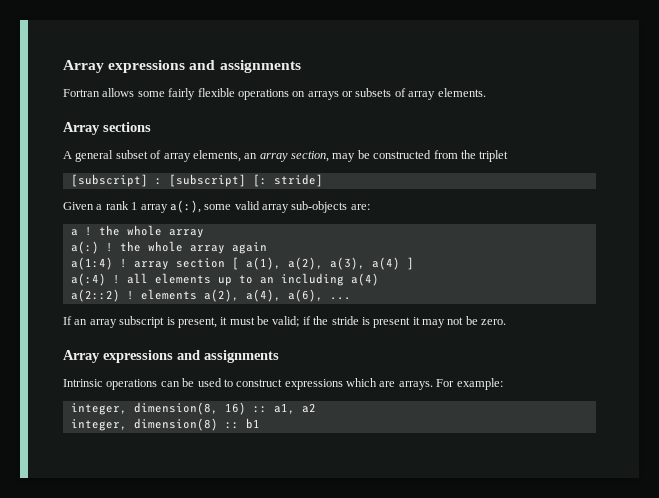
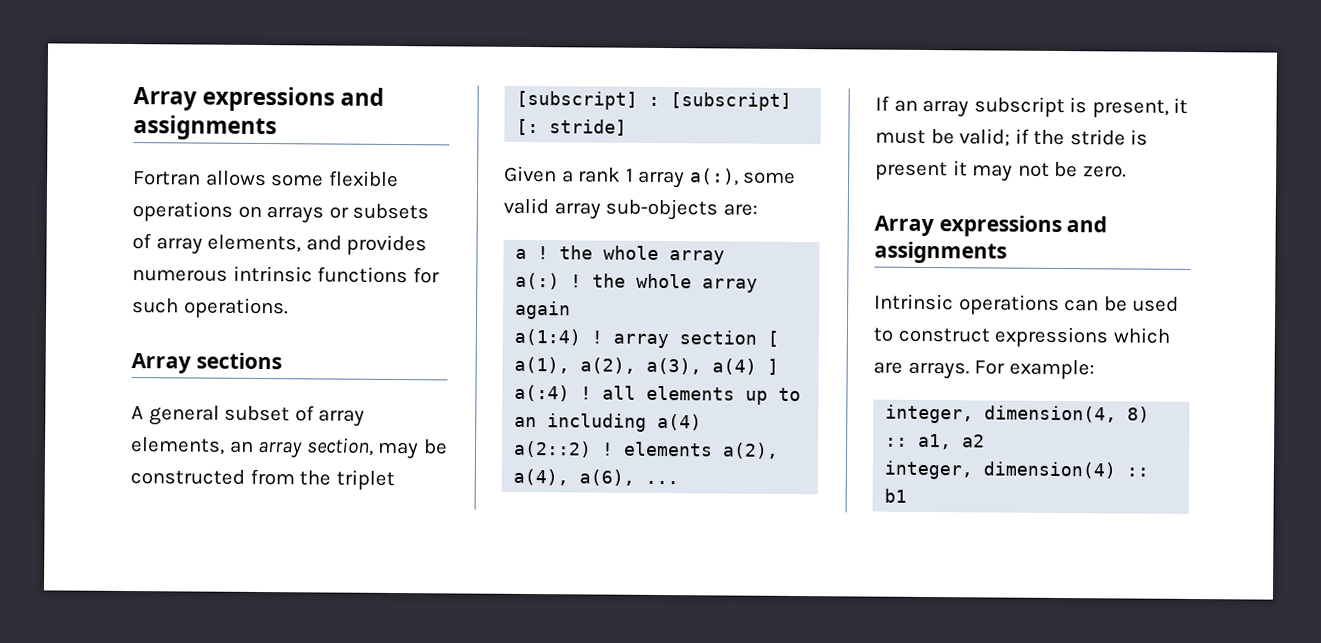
- Fortran allows some fairly flexible operations on arrays or subsets of array elements.
+ Fortran allows some flexible operations on arrays or subsets of array elements, and provides numerous intrinsic functions for such operations.
- integer, dimension(8, 16) :: a1, a2
+ integer, dimension(4, 8) :: a1, a2
- integer, dimension(8) :: b1
+ integer, dimension(4) :: b1

